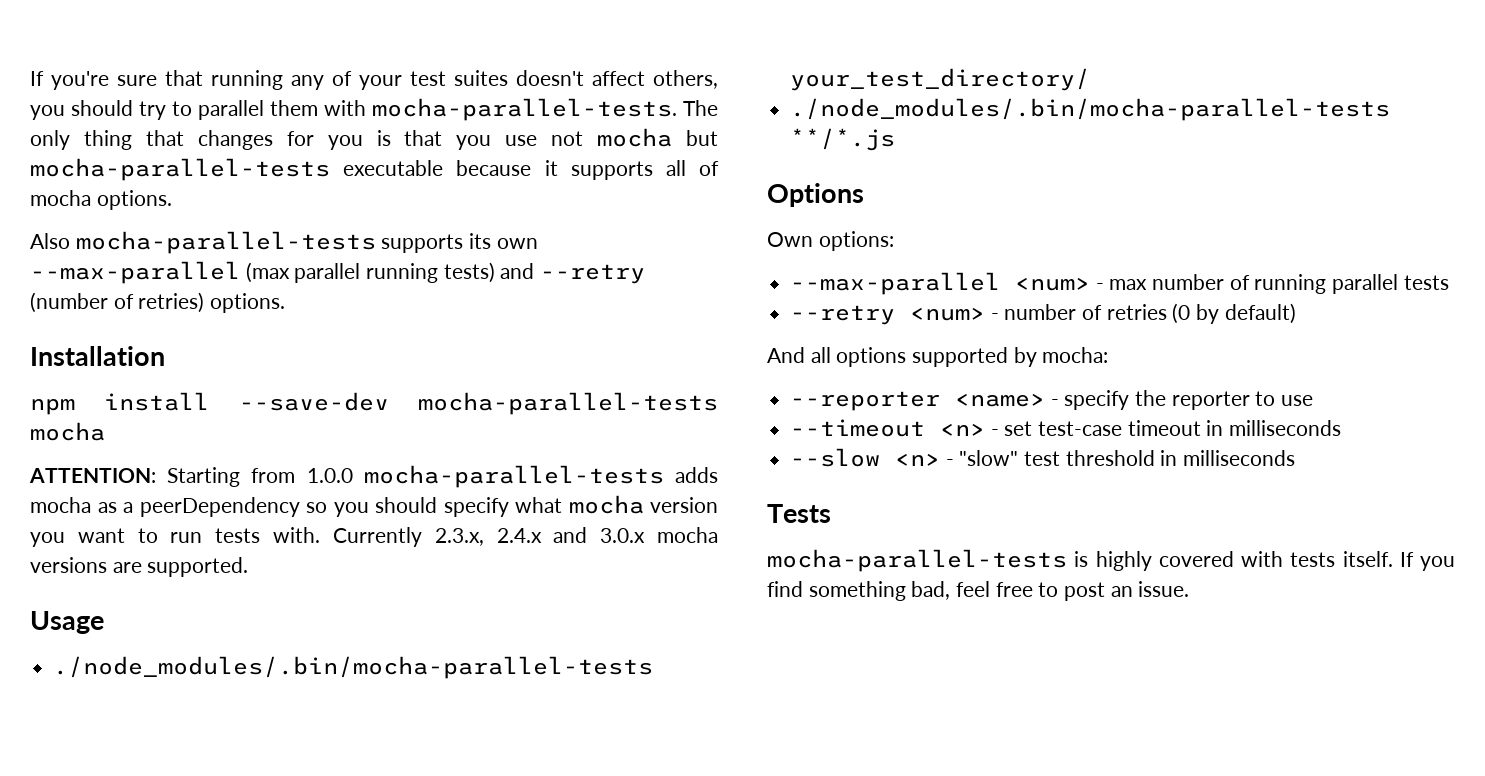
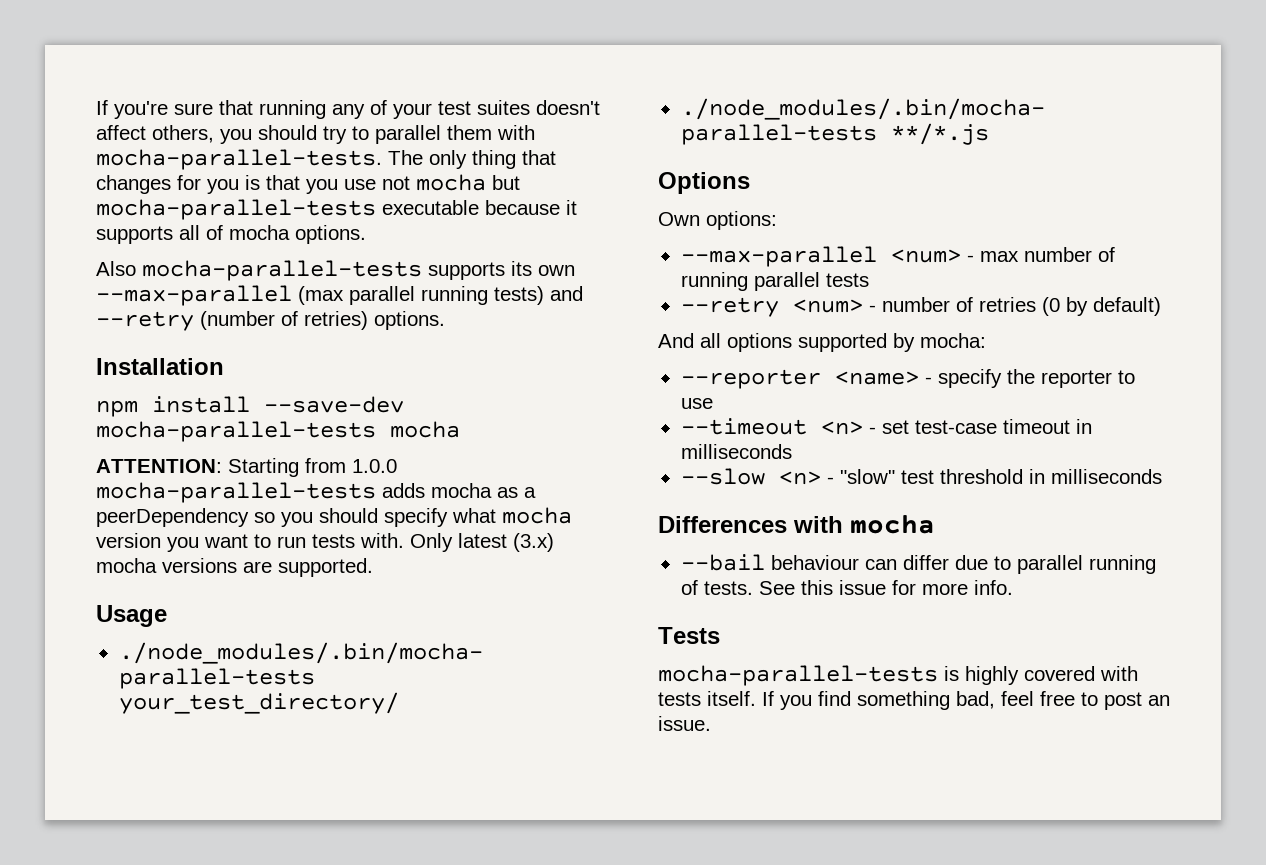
- Currently 2.3.x, 2.4.x and 3.0.x mocha versions are supported.
+ Only latest (3.x) mocha versions are supported.
+ Differences with mocha
+ --bail behaviour can differ due to parallel running of tests. See this issue for more info.

